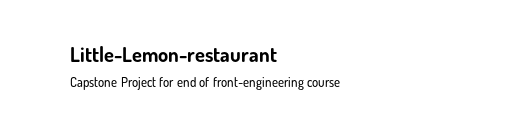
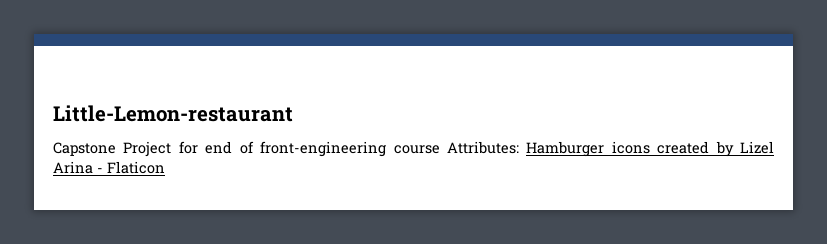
- Capstone Project for end of front-engineering course
+ Capstone Project for end of front-engineering course Attributes: Hamburger icons created by Lizel Arina - Flaticon

